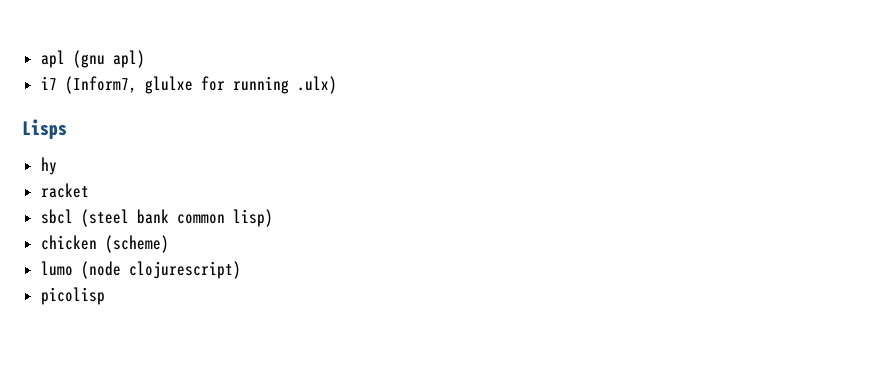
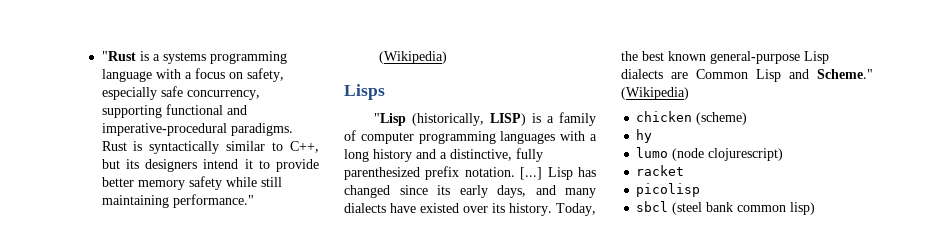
- apl (gnu apl)
- i7 (Inform7, glulxe for running .ulx)
+ "Rust is a systems programming language with a focus on safety, especially safe concurrency, supporting functional and imperative-procedural paradigms. Rust is syntactically similar to C++, but its designers intend it to provide better memory safety while still maintaining performance." (Wikipedia)
  Lisps
+ "Lisp (historically, LISP) is a family of computer programming languages with a long history and a distinctive, fully parenthesized prefix notation. [...] Lisp has changed since its early days, and many dialects have existed over its history. Today, the best known general-purpose Lisp dialects are Common Lisp and Scheme." (Wikipedia)
+ chicken (scheme)
  hy
+ lumo (node clojurescript)
+ picolisp
- chicken (scheme)
- lumo (node clojurescript)
- picolisp

